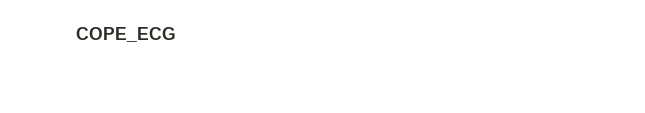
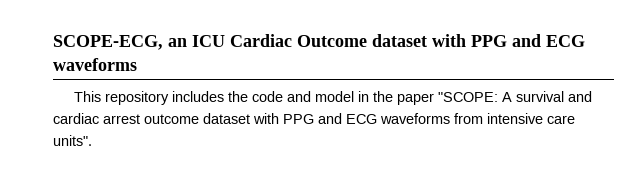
- COPE_ECG
+ SCOPE-ECG, an ICU Cardiac Outcome dataset with PPG and ECG waveforms
+ This repository includes the code and model in the paper "SCOPE: A survival and cardiac arrest outcome dataset with PPG and ECG waveforms from intensive care units".

